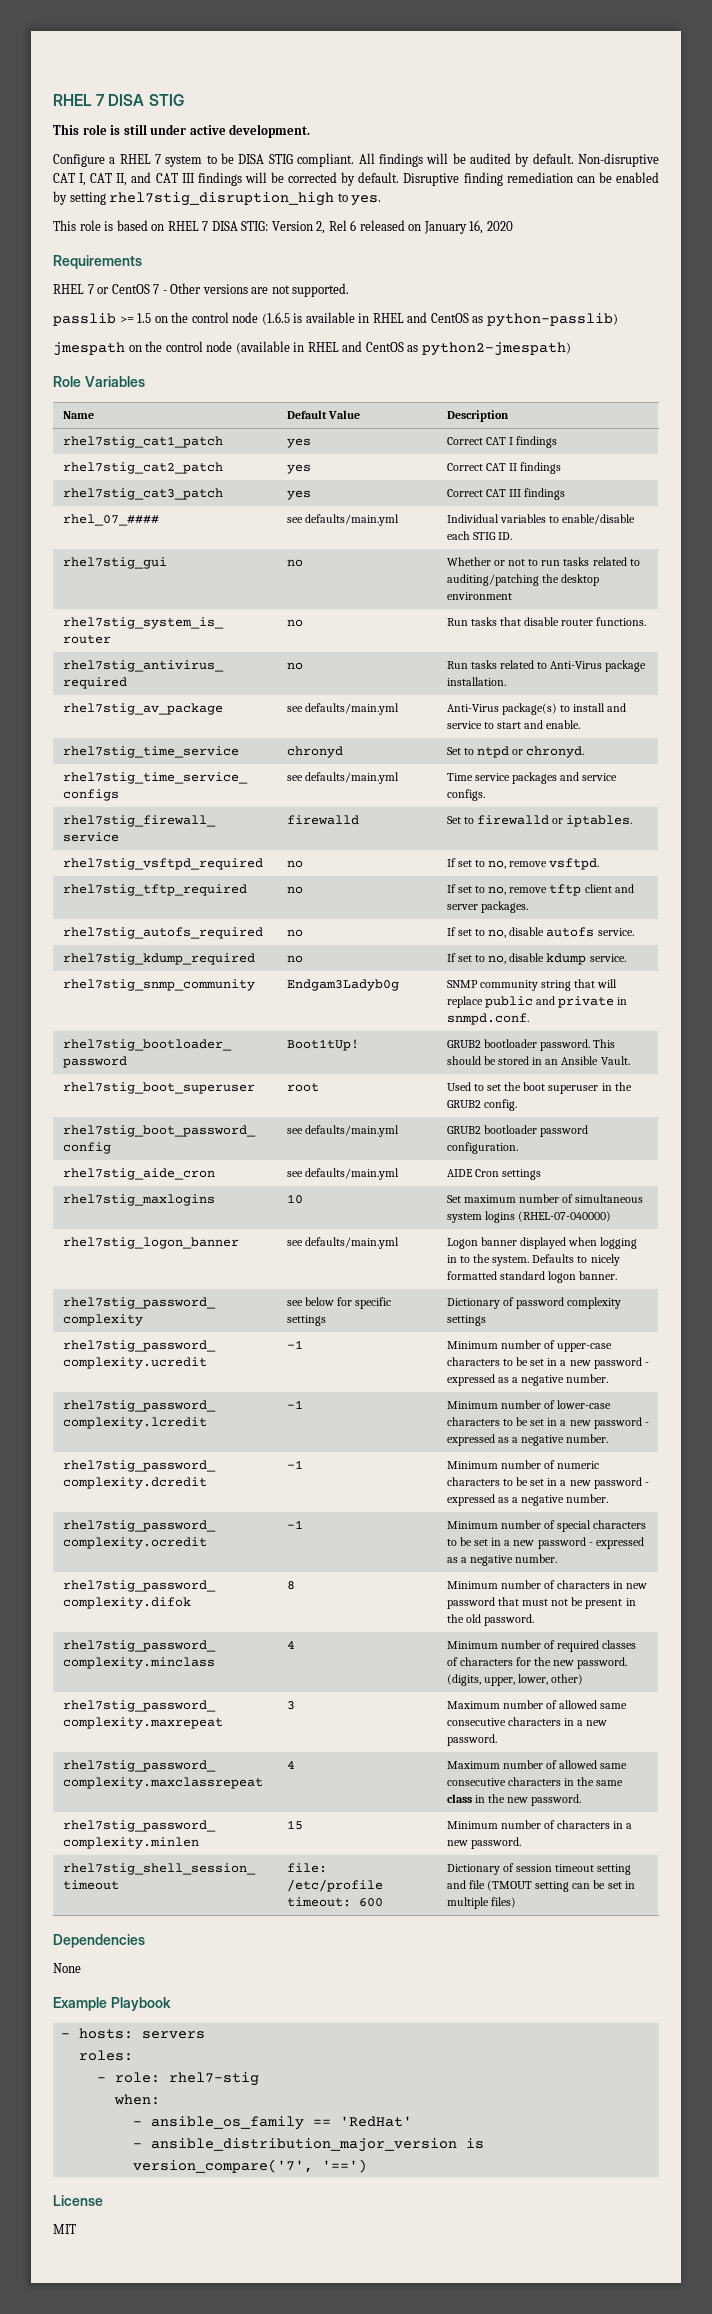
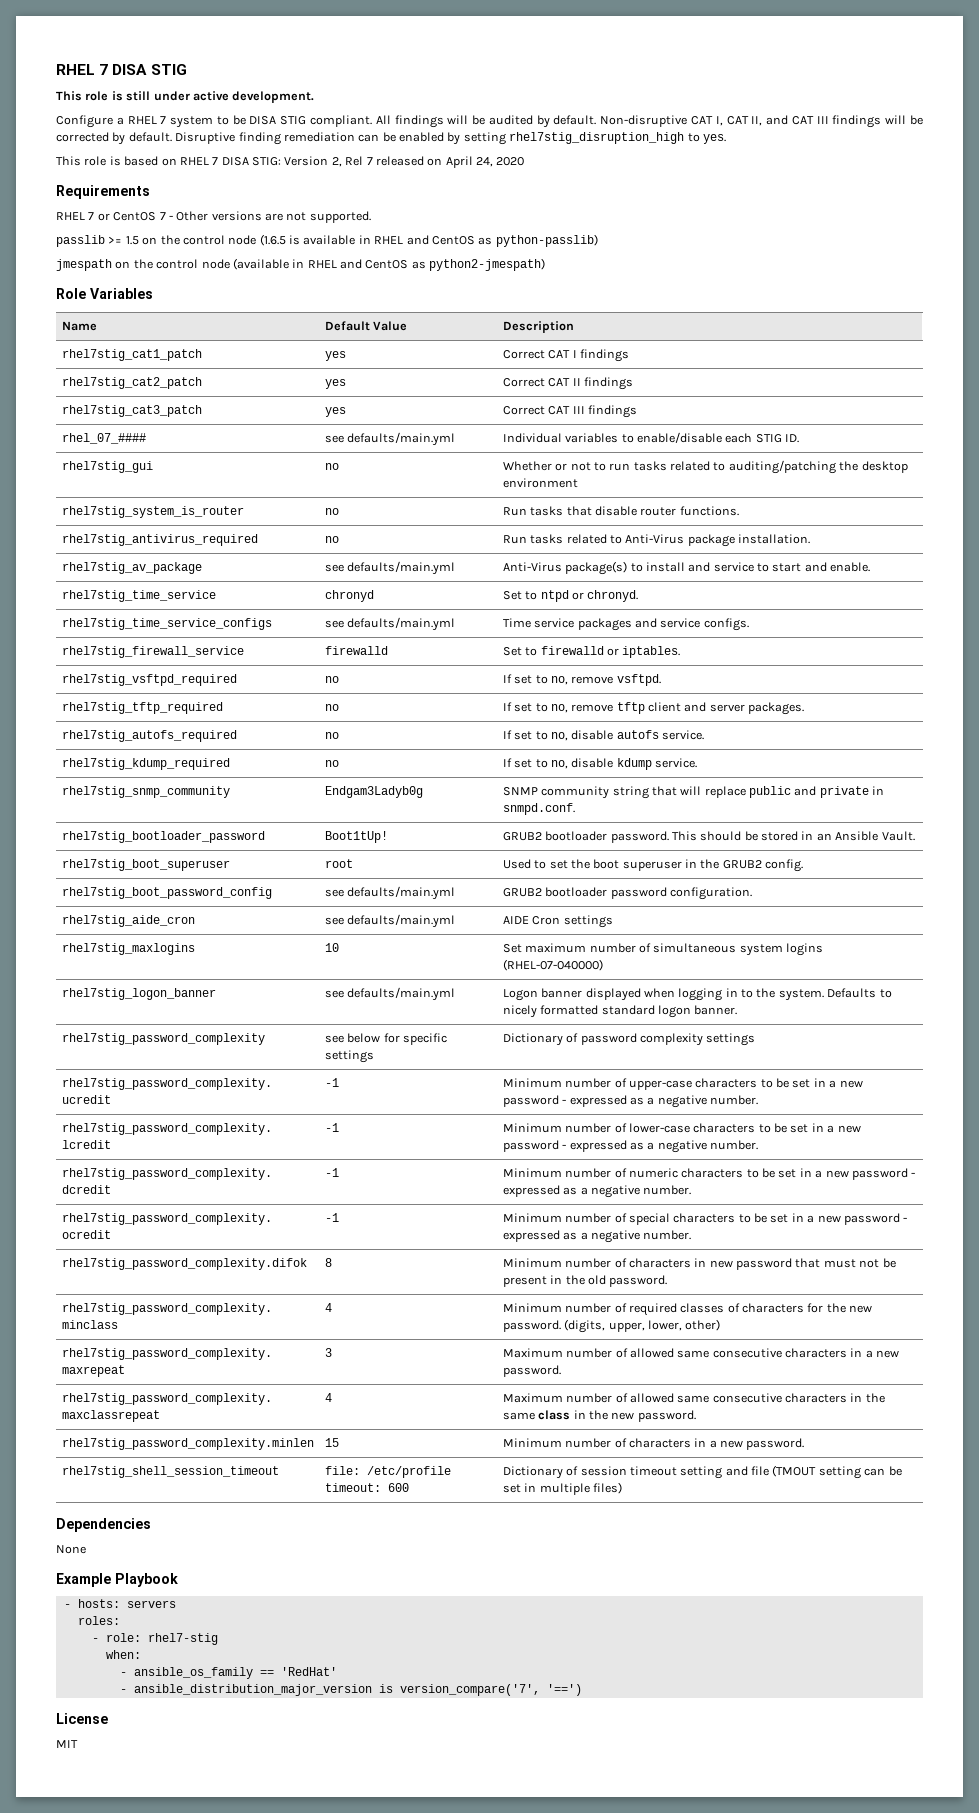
- This role is based on RHEL 7 DISA STIG: Version 2, Rel 6 released on January 16, 2020
+ This role is based on RHEL 7 DISA STIG: Version 2, Rel 7 released on April 24, 2020

